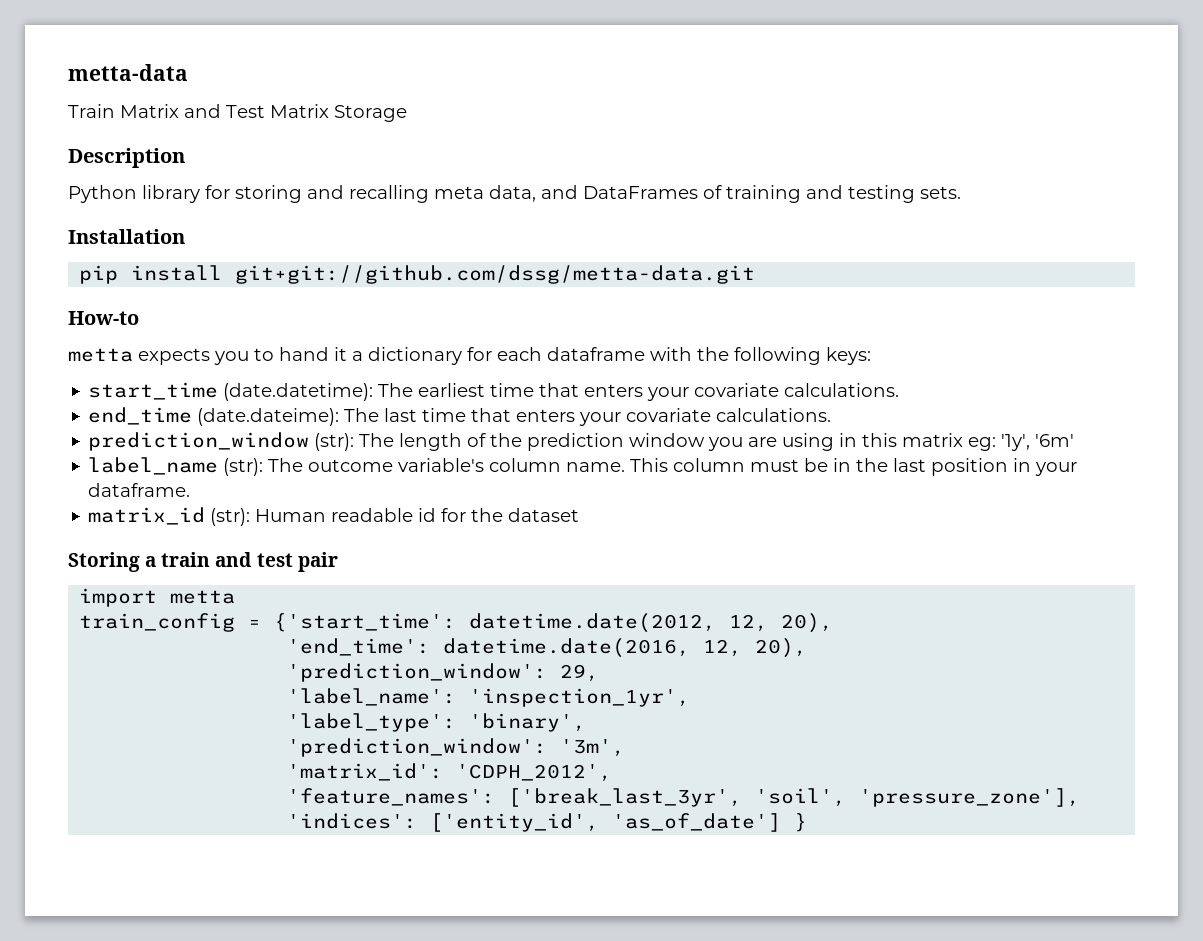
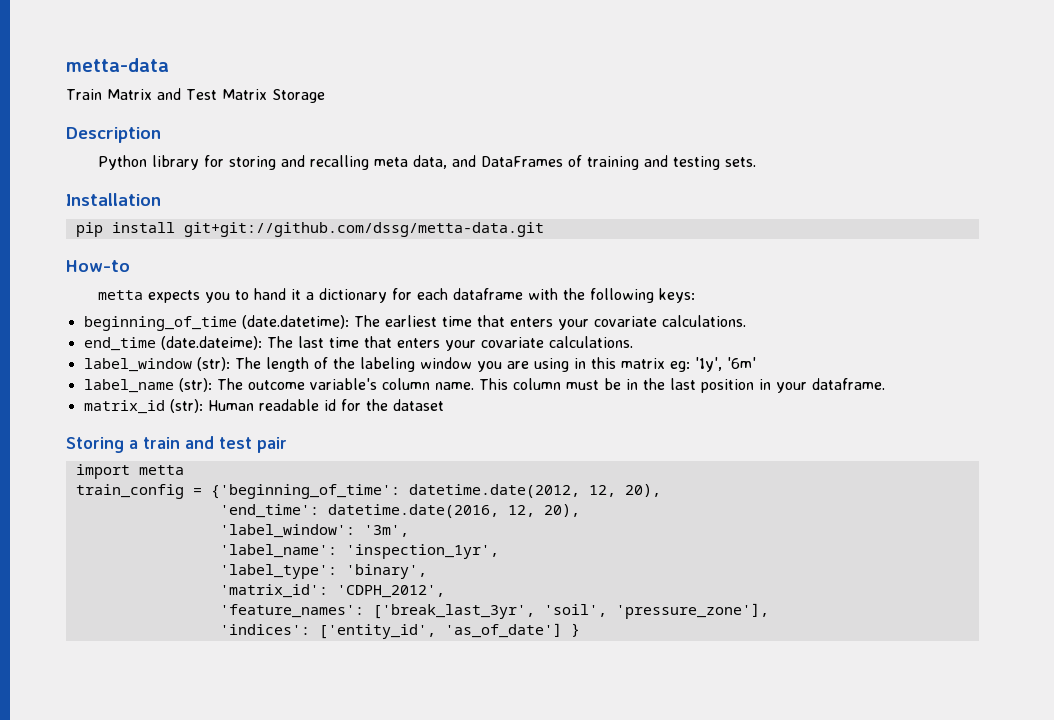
- start_time (date.datetime): The earliest time that enters your covariate calculations.
+ beginning_of_time (date.datetime): The earliest time that enters your covariate calculations.
- prediction_window (str): The length of the prediction window you are using in this matrix eg: '1y', '6m'
+ label_window (str): The length of the labeling window you are using in this matrix eg: '1y', '6m'
- train_config = {'start_time': datetime.date(2012, 12, 20),
+ train_config = {'beginning_of_time': datetime.date(2012, 12, 20),
- 'prediction_window': 29,
+ 'label_window': '3m',
- 'prediction_window': '3m',

